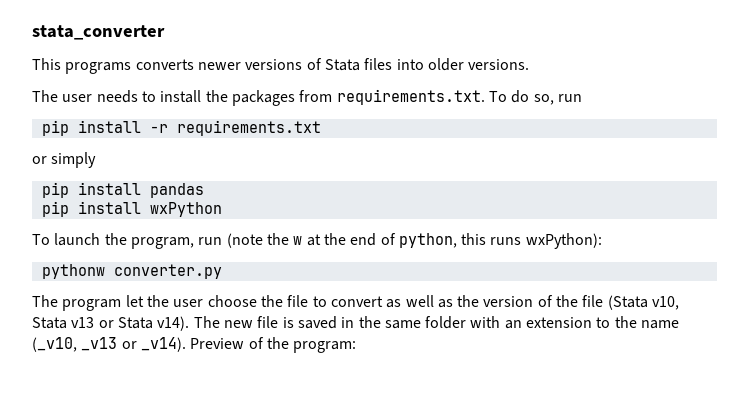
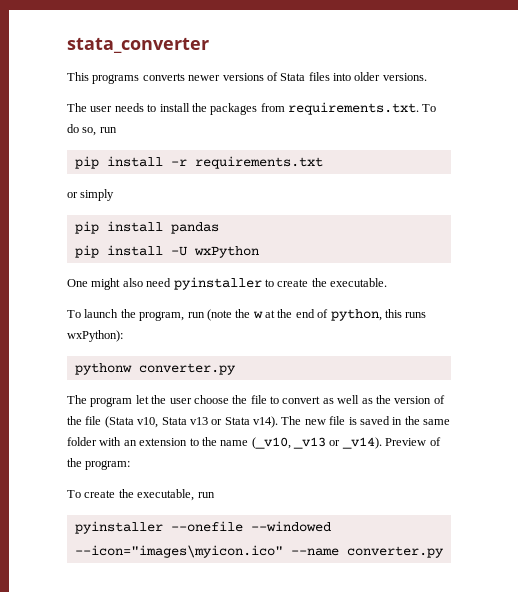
- pip install wxPython
+ pip install -U wxPython
+ One might also need pyinstaller to create the executable.
+ To create the executable, run
+ pyinstaller --onefile --windowed --icon="images\myicon.ico" --name converter.py

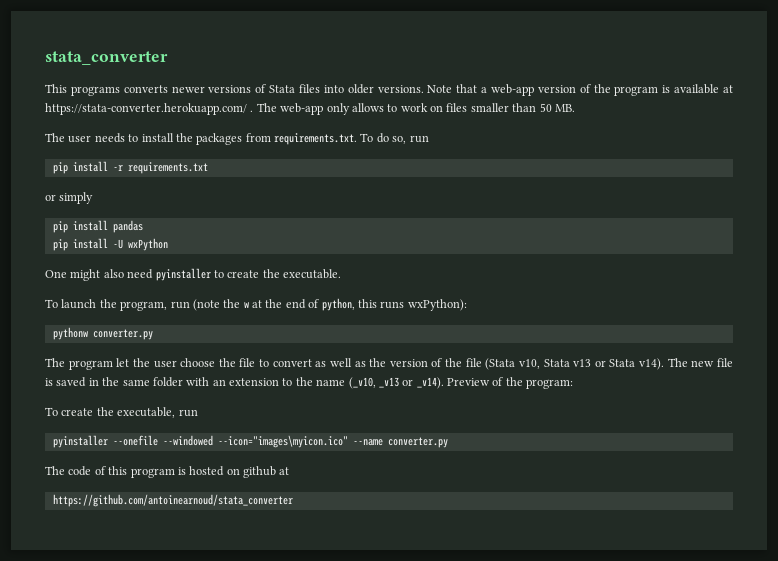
+ Note that a web-app version of the program is available at https://stata-converter.herokuapp.com/ . The web-app only allows to work on files smaller than 50 MB.
+ The code of this program is hosted on github at
+ https://github.com/antoinearnoud/stata_converter

